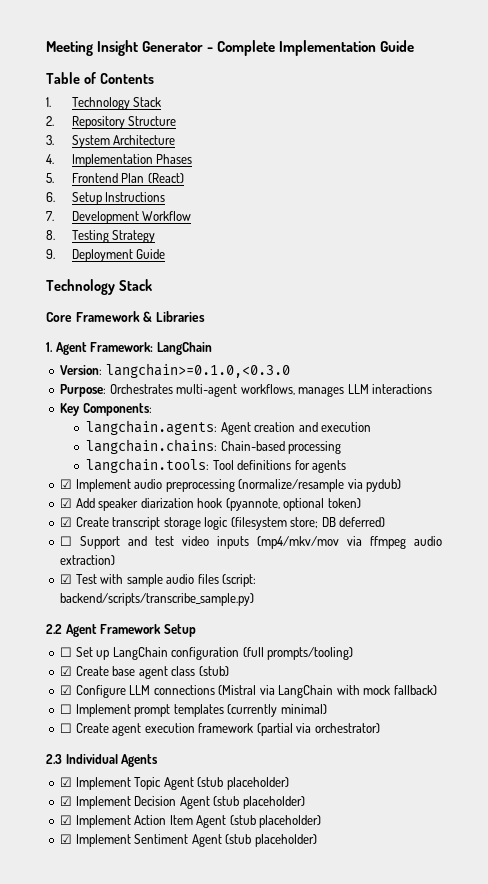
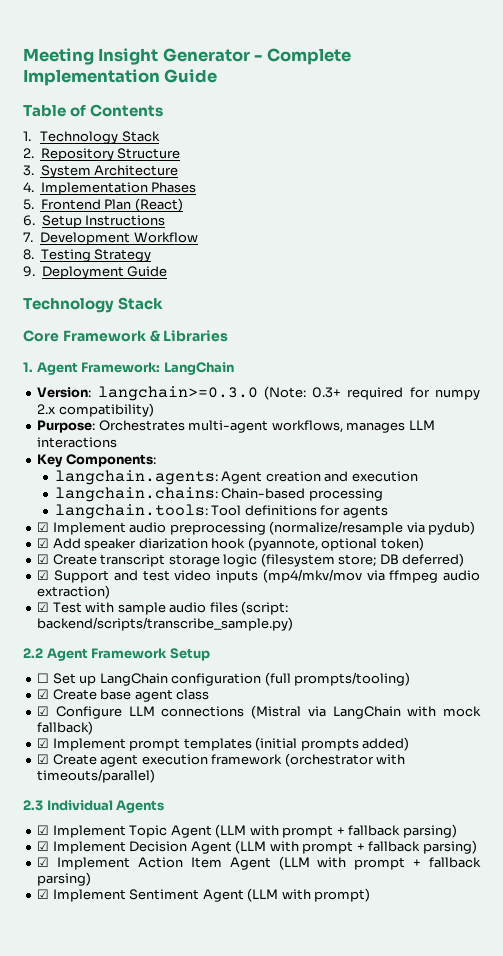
- Version: langchain>=0.1.0,<0.3.0
+ Version: langchain>=0.3.0 (Note: 0.3+ required for numpy 2.x compatibility)
- ☐ Support and test video inputs (mp4/mkv/mov via ffmpeg audio extraction)
+ ☑ Support and test video inputs (mp4/mkv/mov via ffmpeg audio extraction)
- ☑ Create base agent class (stub)
+ ☑ Create base agent class
- ☐ Implement prompt templates (currently minimal)
- ☐ Create agent execution framework (partial via orchestrator)
+ ☑ Implement prompt templates (initial prompts added)
+ ☑ Create agent execution framework (orchestrator with timeouts/parallel)
- ☑ Implement Topic Agent (stub placeholder)
- ☑ Implement Decision Agent (stub placeholder)
+ ☑ Implement Topic Agent (LLM with prompt + fallback parsing)
+ ☑ Implement Decision Agent (LLM with prompt + fallback parsing)
- ☑ Implement Action Item Agent (stub placeholder)
+ ☑ Implement Action Item Agent (LLM with prompt + fallback parsing)
- ☑ Implement Sentiment Agent (stub placeholder)
+ ☑ Implement Sentiment Agent (LLM with prompt)

